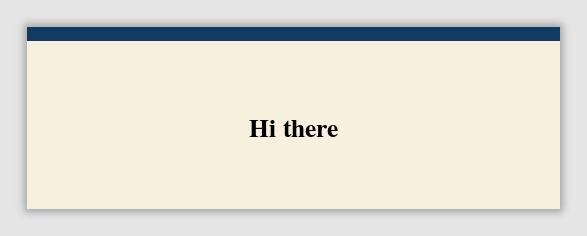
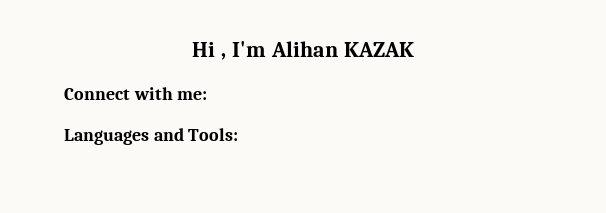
- Hi there
+ Hi , I'm Alihan KAZAK
+ Connect with me:
+ Languages and Tools:

